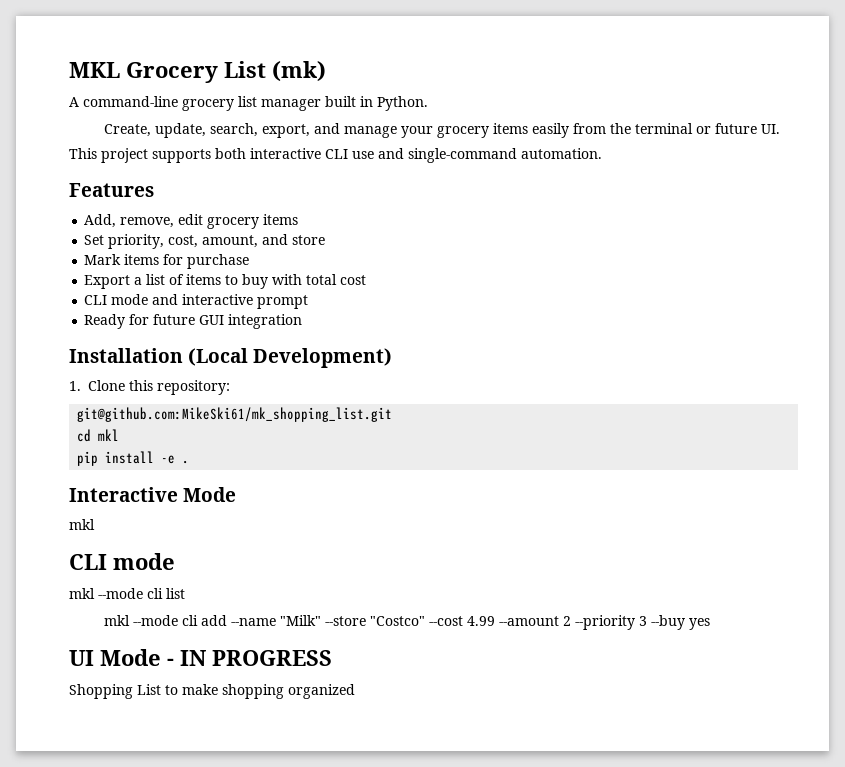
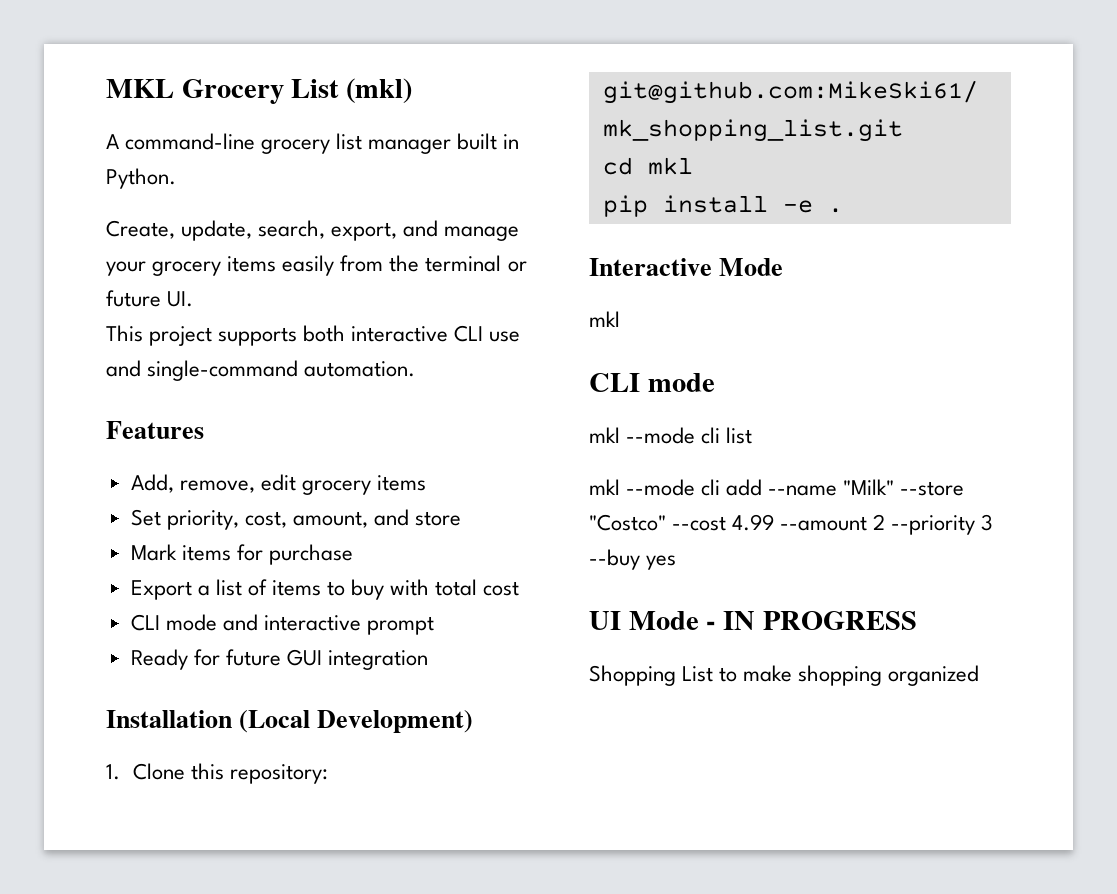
- MKL Grocery List (mk)
+ MKL Grocery List (mkl)

